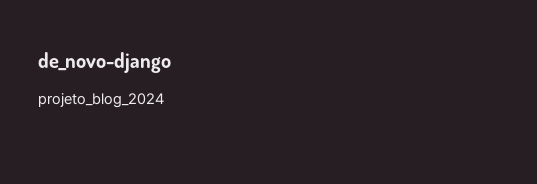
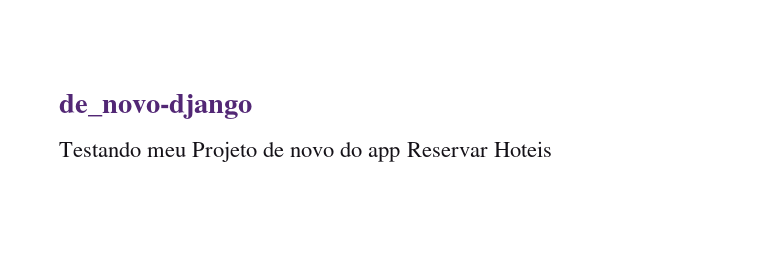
- projeto_blog_2024
+ Testando meu Projeto de novo do app Reservar Hoteis

